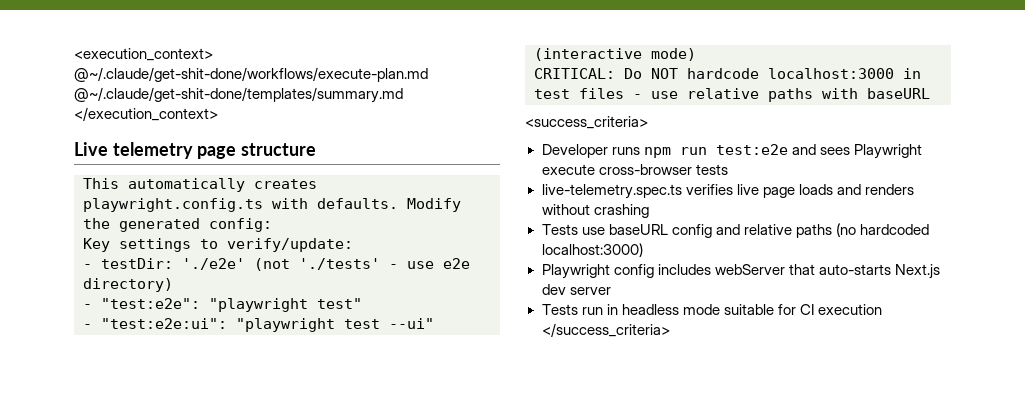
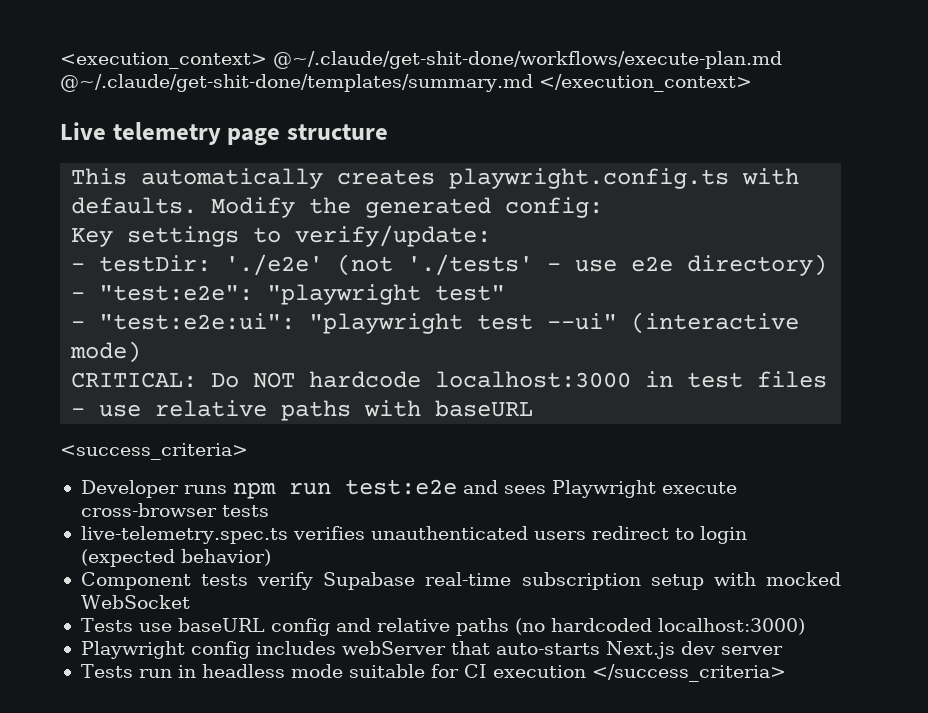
- live-telemetry.spec.ts verifies live page loads and renders without crashing
+ live-telemetry.spec.ts verifies unauthenticated users redirect to login (expected behavior)
+ Component tests verify Supabase real-time subscription setup with mocked WebSocket

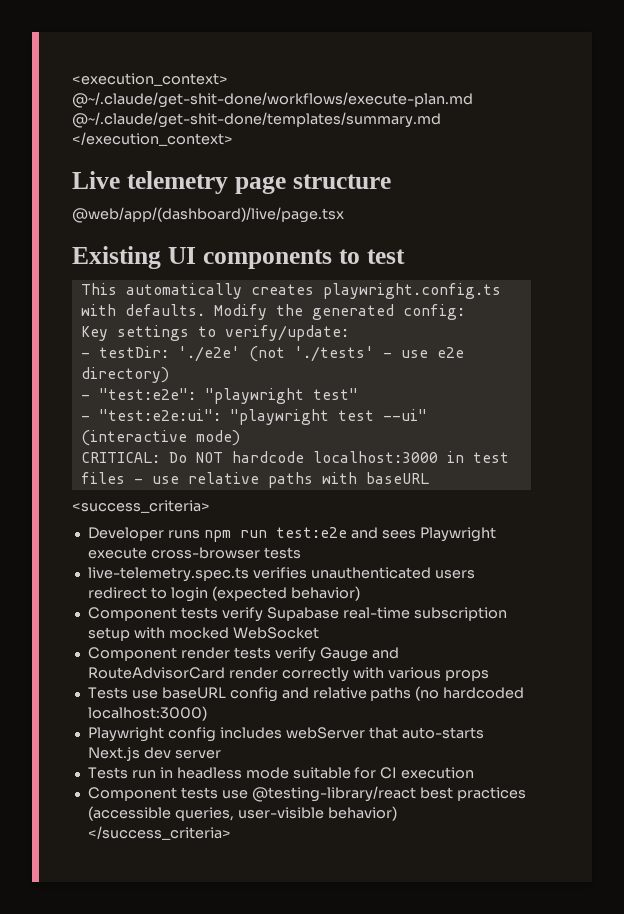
+ @web/app/(dashboard)/live/page.tsx
+ Existing UI components to test
+ Component render tests verify Gauge and RouteAdvisorCard render correctly with various props
- Tests run in headless mode suitable for CI execution </success_criteria>
+ Tests run in headless mode suitable for CI execution
+ Component tests use @testing-library/react best practices (accessible queries, user-visible behavior) </success_criteria>

